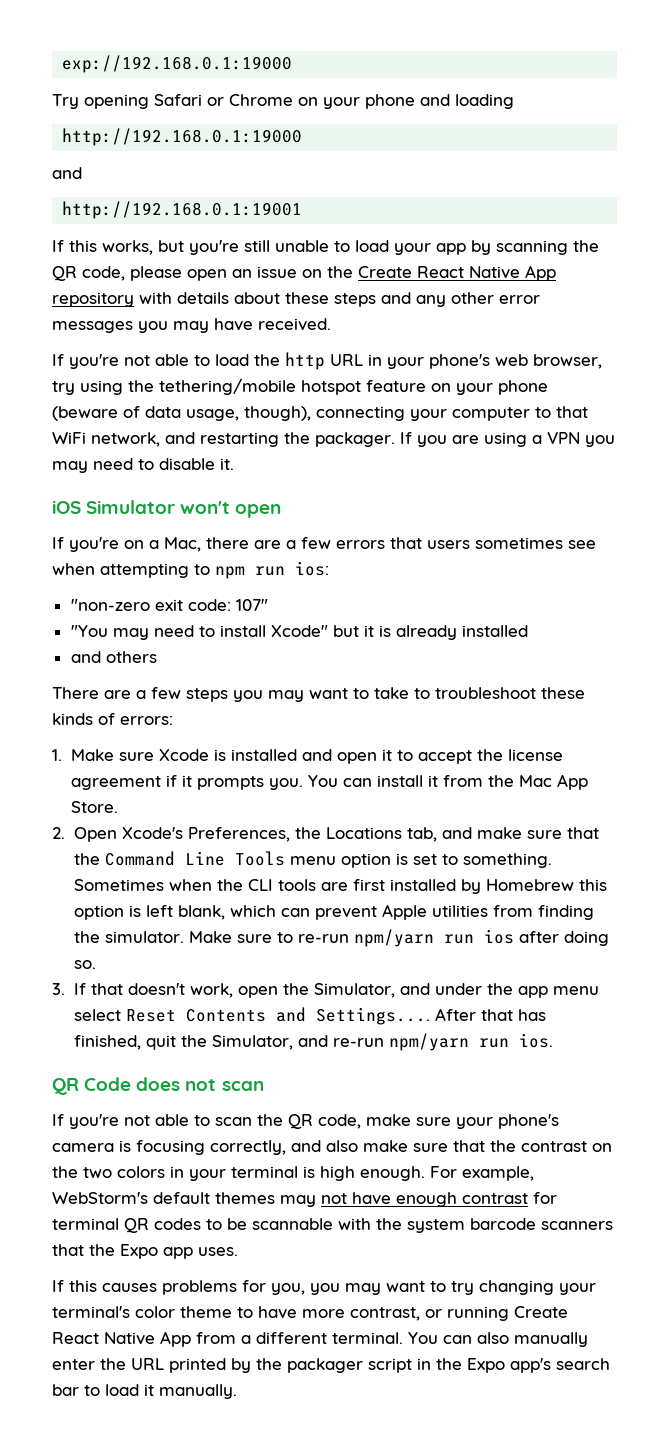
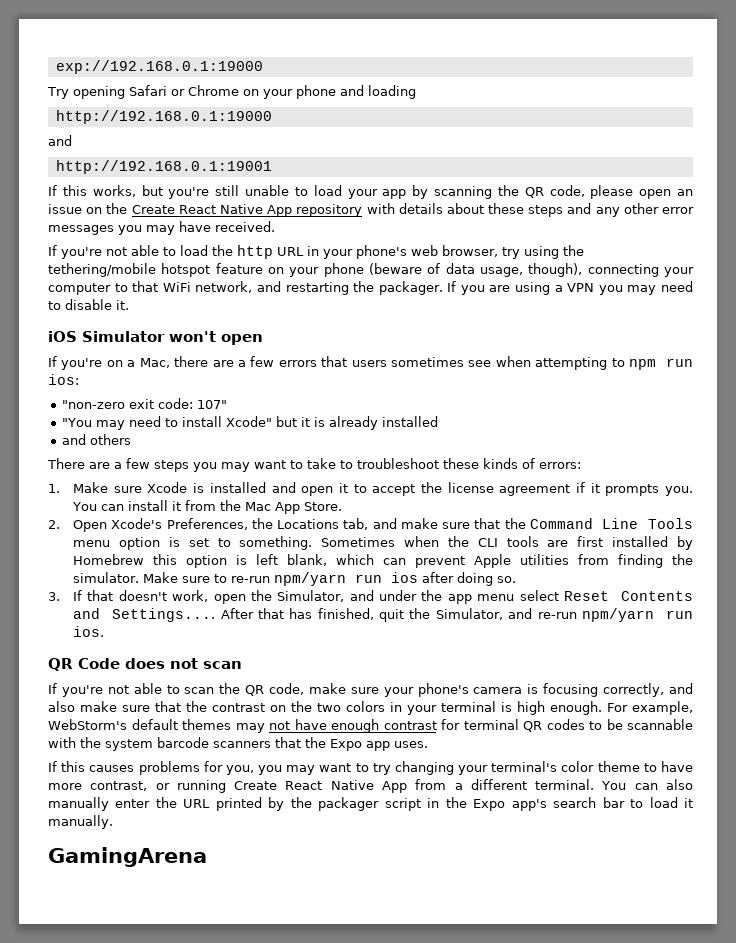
+ GamingArena

